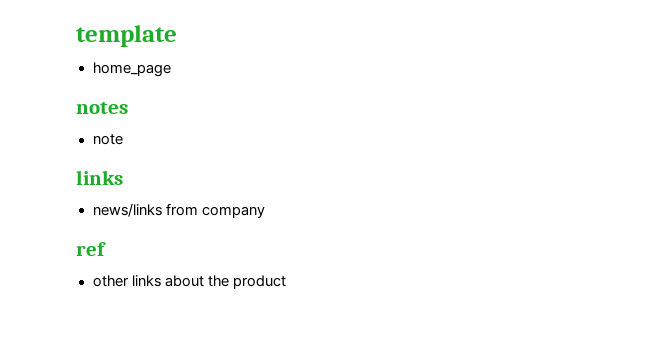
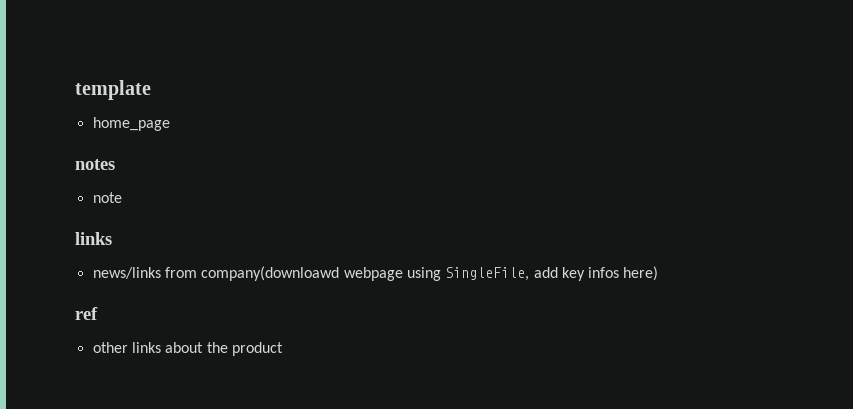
- news/links from company
+ news/links from company(downloawd webpage using SingleFile, add key infos here)

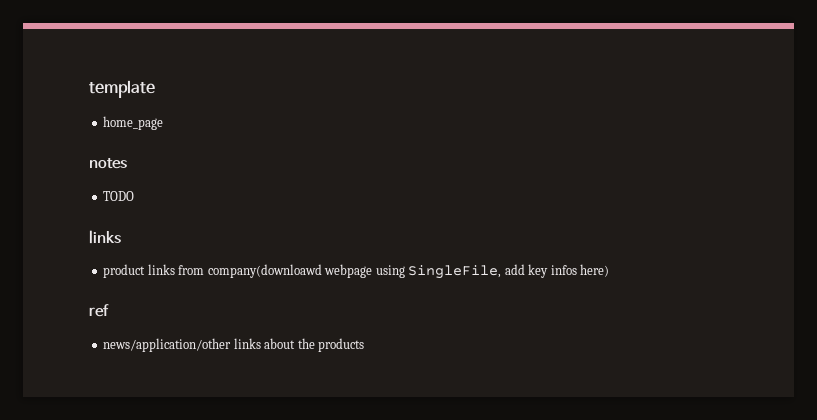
- note
+ TODO
- news/links from company(downloawd webpage using SingleFile, add key infos here)
+ product links from company(downloawd webpage using SingleFile, add key infos here)
- other links about the product
+ news/application/other links about the products

